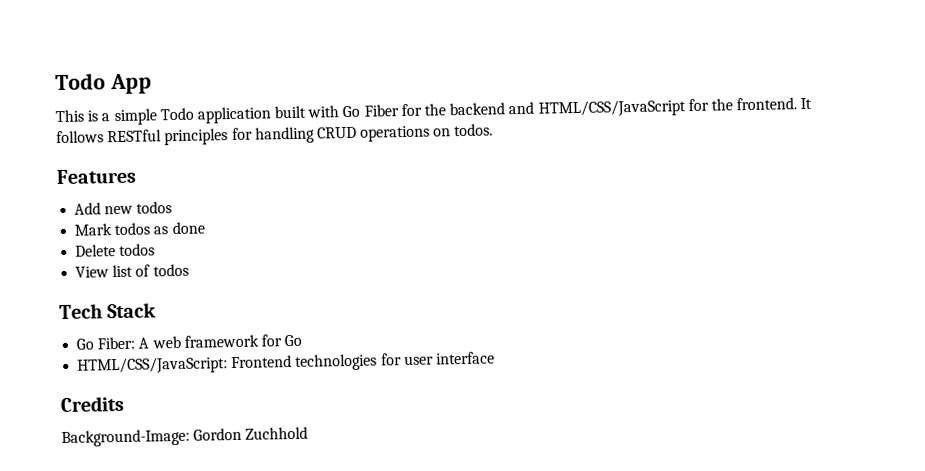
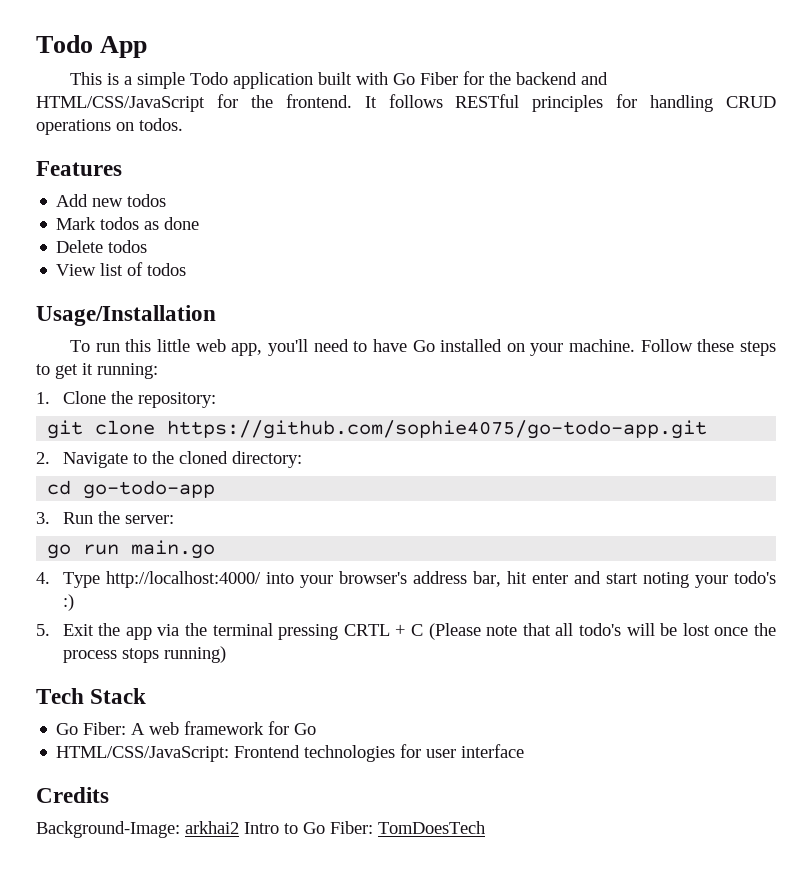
+ Usage/Installation
+ To run this little web app, you'll need to have Go installed on your machine. Follow these steps to get it running:
+ 1. Clone the repository:
+ git clone https://github.com/sophie4075/go-todo-app.git
+ 2. Navigate to the cloned directory:
+ cd go-todo-app
+ 3. Run the server:
+ go run main.go
+ 4. Type http://localhost:4000/ into your browser's address bar, hit enter and start noting your todo's :)
+ 5. Exit the app via the terminal pressing CRTL + C (Please note that all todo's will be lost once the process stops running)
- Background-Image: Gordon Zuchhold
+ Background-Image: arkhai2 Intro to Go Fiber: TomDoesTech

